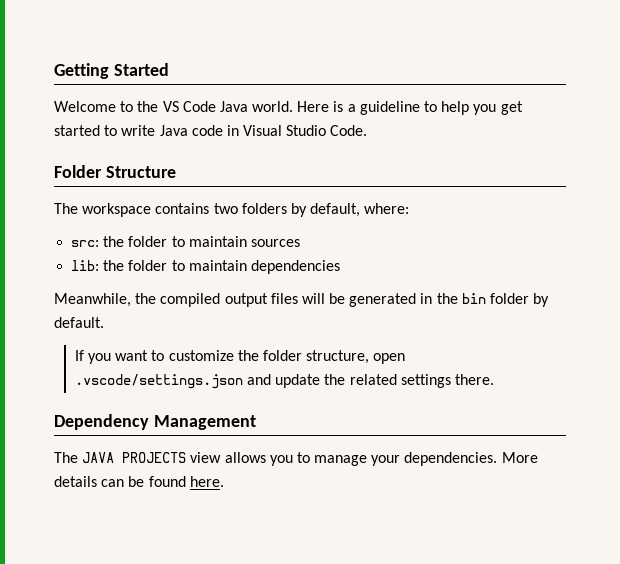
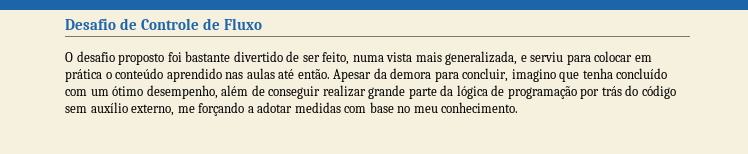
- Getting Started
- Welcome to the VS Code Java world. Here is a guideline to help you get started to write Java code in Visual Studio Code.
- Folder Structure
- The workspace contains two folders by default, where:
- src: the folder to maintain sources
- lib: the folder to maintain dependencies
- Meanwhile, the compiled output files will be generated in the bin folder by default.
- If you want to customize the folder structure, open .vscode/settings.json and update the related settings there.
- Dependency Management
- The JAVA PROJECTS view allows you to manage your dependencies. More details can be found here.
+ Desafio de Controle de Fluxo
+ O desafio proposto foi bastante divertido de ser feito, numa vista mais generalizada, e serviu para colocar em prática o conteúdo aprendido nas aulas até então. Apesar da demora para concluir, imagino que tenha concluído com um ótimo desempenho, além de conseguir realizar grande parte da lógica de programação por trás do código sem auxílio externo, me forçando a adotar medidas com base no meu conhecimento.

